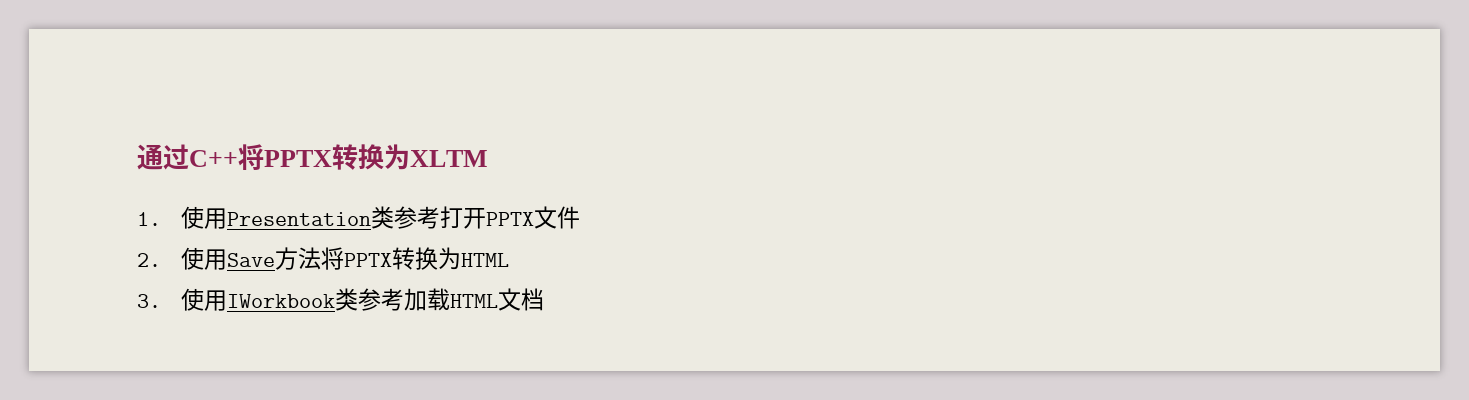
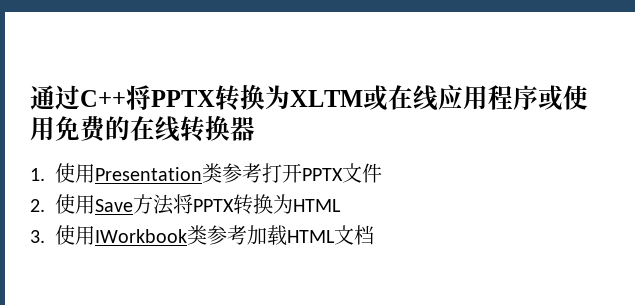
- 通过C++将PPTX转换为XLTM
+ 通过C++将PPTX转换为XLTM或在线应用程序或使用免费的在线转换器

